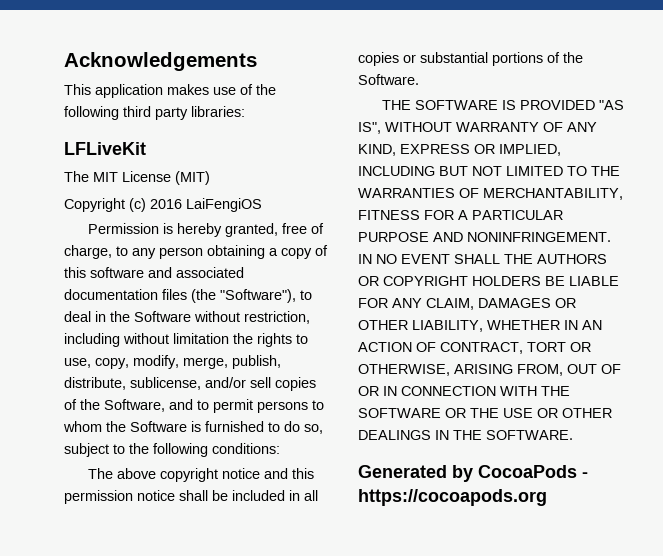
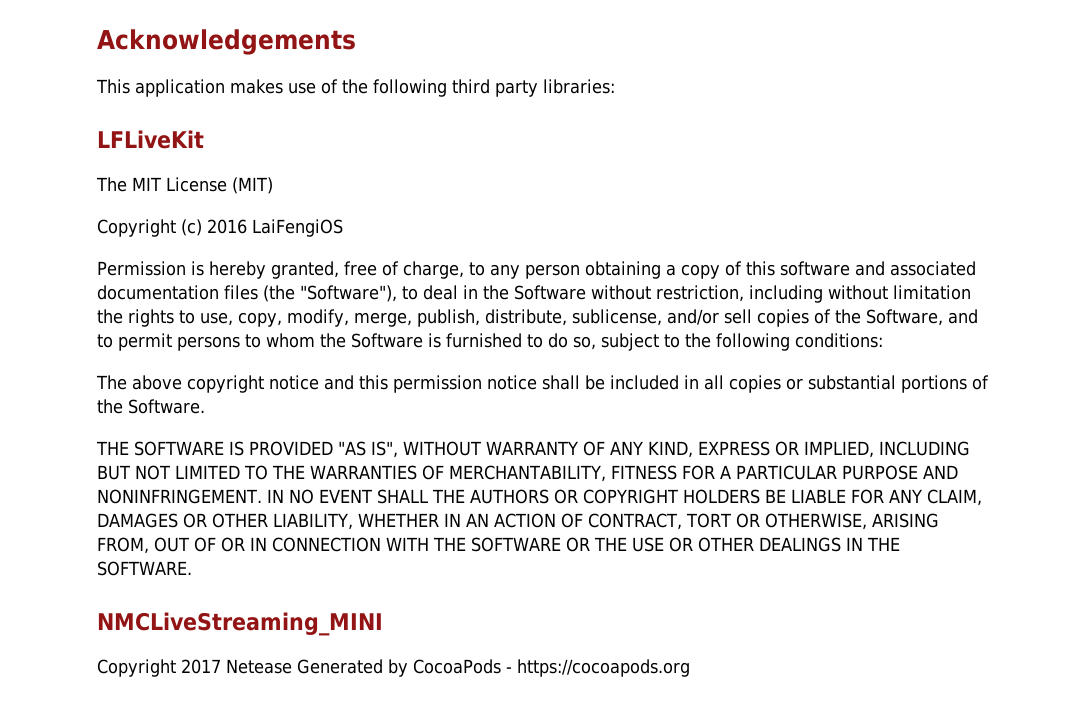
- Generated by CocoaPods - https://cocoapods.org
+ NMCLiveStreaming_MINI
+ Copyright 2017 Netease Generated by CocoaPods - https://cocoapods.org

